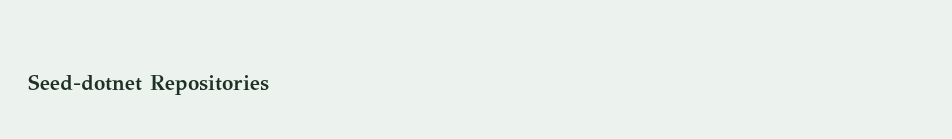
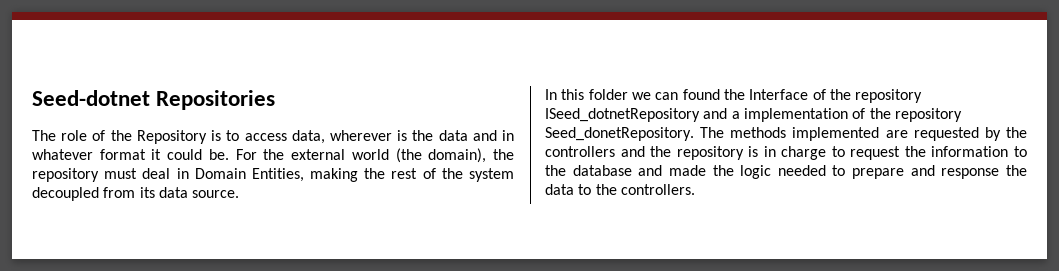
+ The role of the Repository is to access data, wherever is the data and in whatever format it could be. For the external world (the domain), the repository must deal in Domain Entities, making the rest of the system decoupled from its data source.
+ In this folder we can found the Interface of the repository ISeed_dotnetRepository and a implementation of the repository Seed_donetRepository. The methods implemented are requested by the controllers and the repository is in charge to request the information to the database and made the logic needed to prepare and response the data to the controllers.

